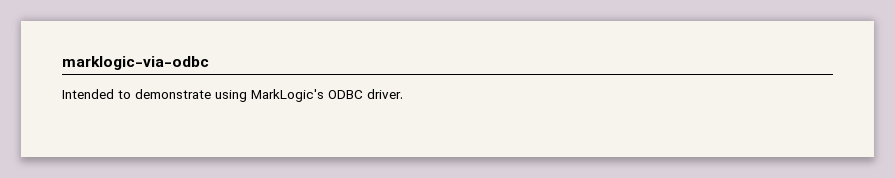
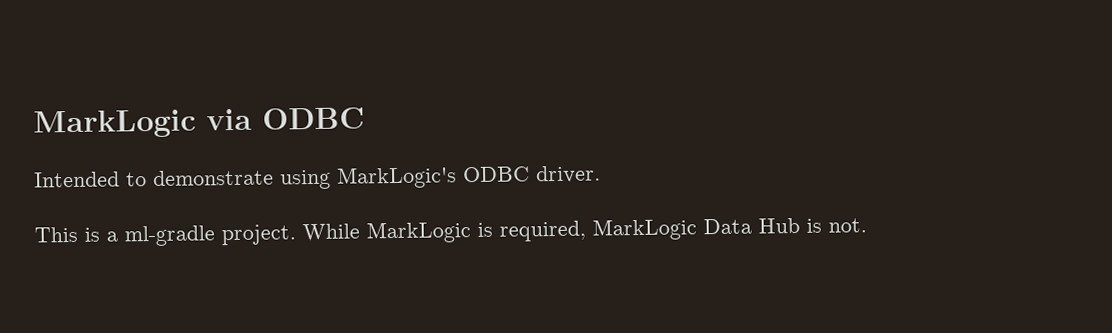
- marklogic-via-odbc
+ MarkLogic via ODBC
+ This is a ml-gradle project. While MarkLogic is required, MarkLogic Data Hub is not.

